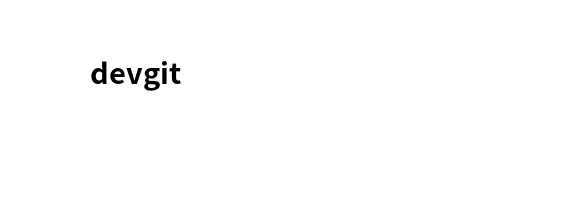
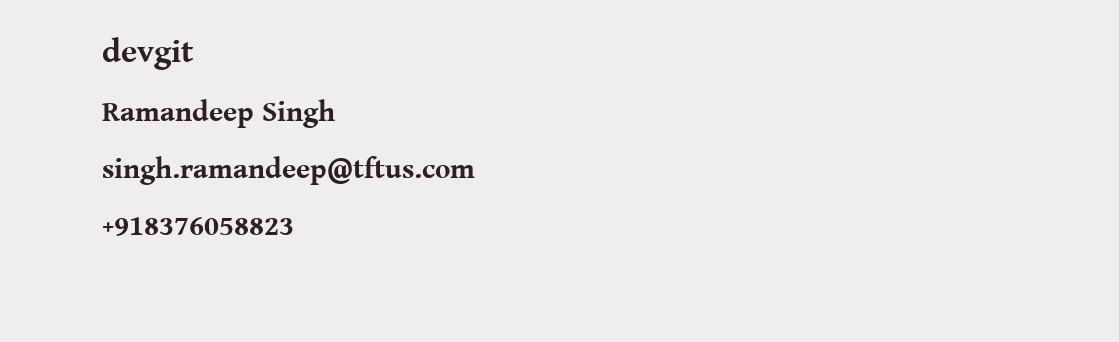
+ Ramandeep Singh
+ singh.ramandeep@tftus.com
+ +918376058823

